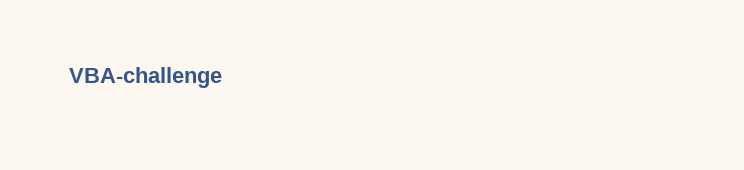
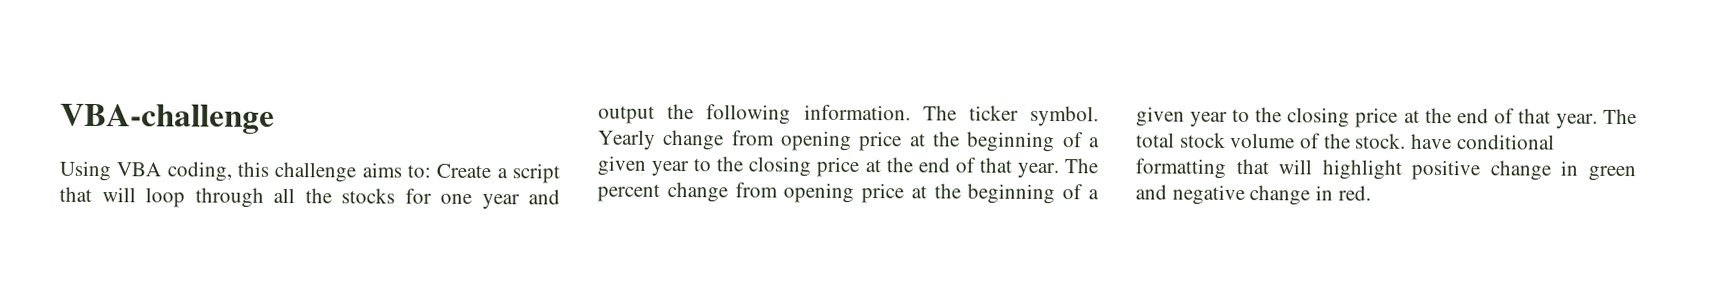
+ Using VBA coding, this challenge aims to: Create a script that will loop through all the stocks for one year and output the following information. The ticker symbol. Yearly change from opening price at the beginning of a given year to the closing price at the end of that year. The percent change from opening price at the beginning of a given year to the closing price at the end of that year. The total stock volume of the stock. have conditional formatting that will highlight positive change in green and negative change in red.

